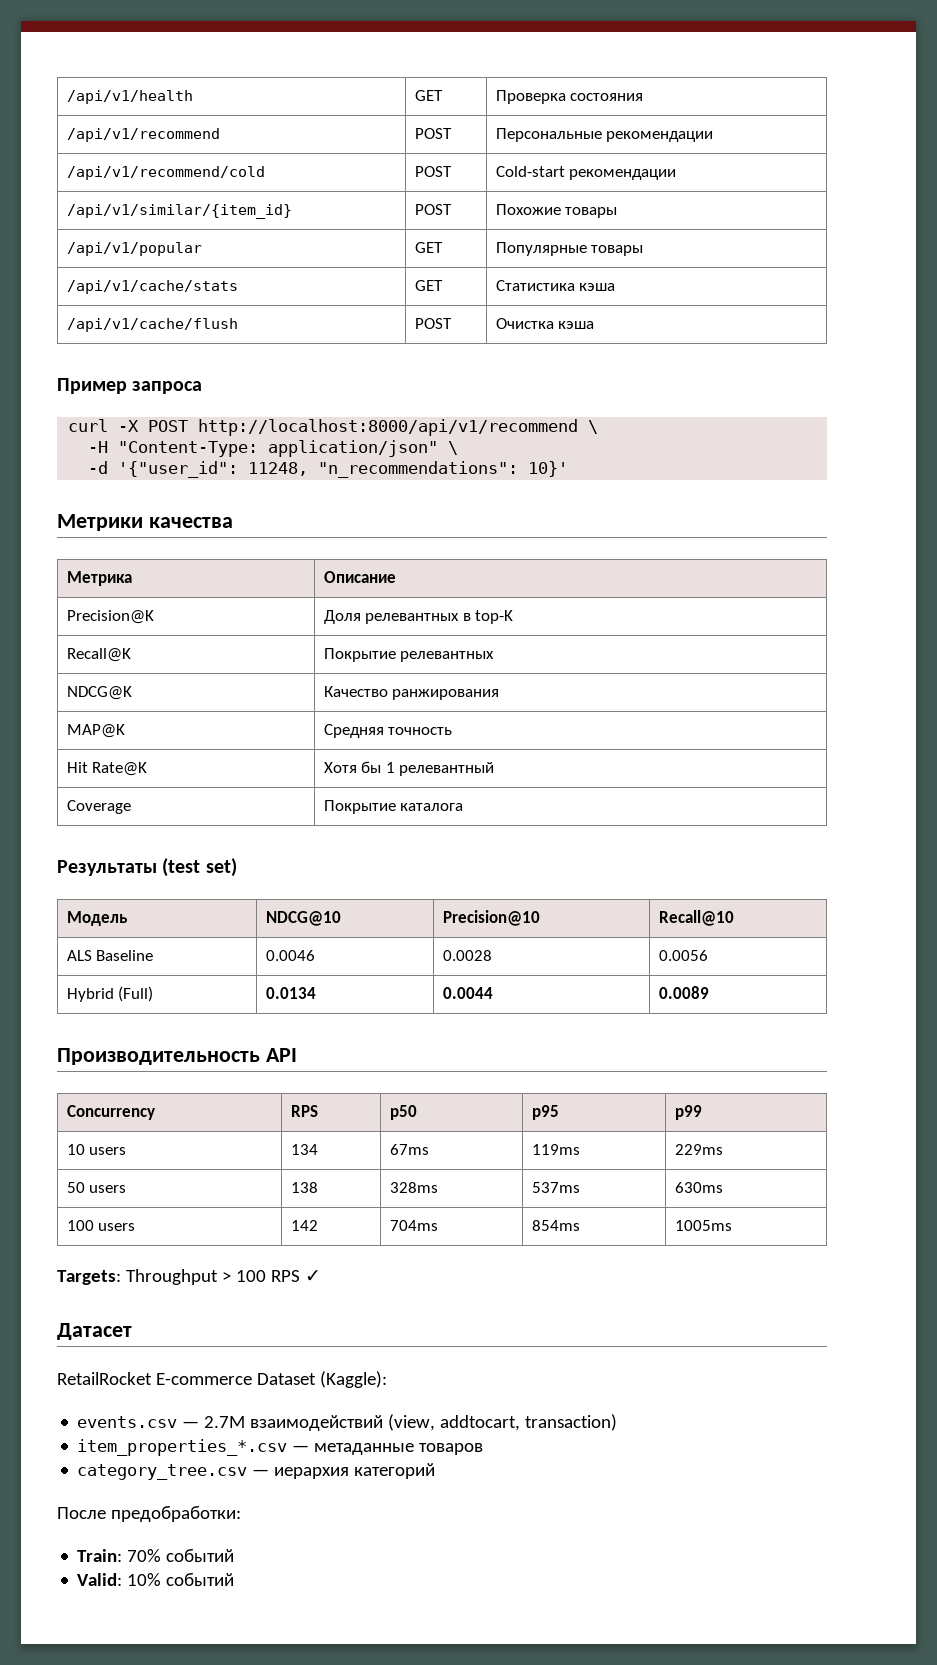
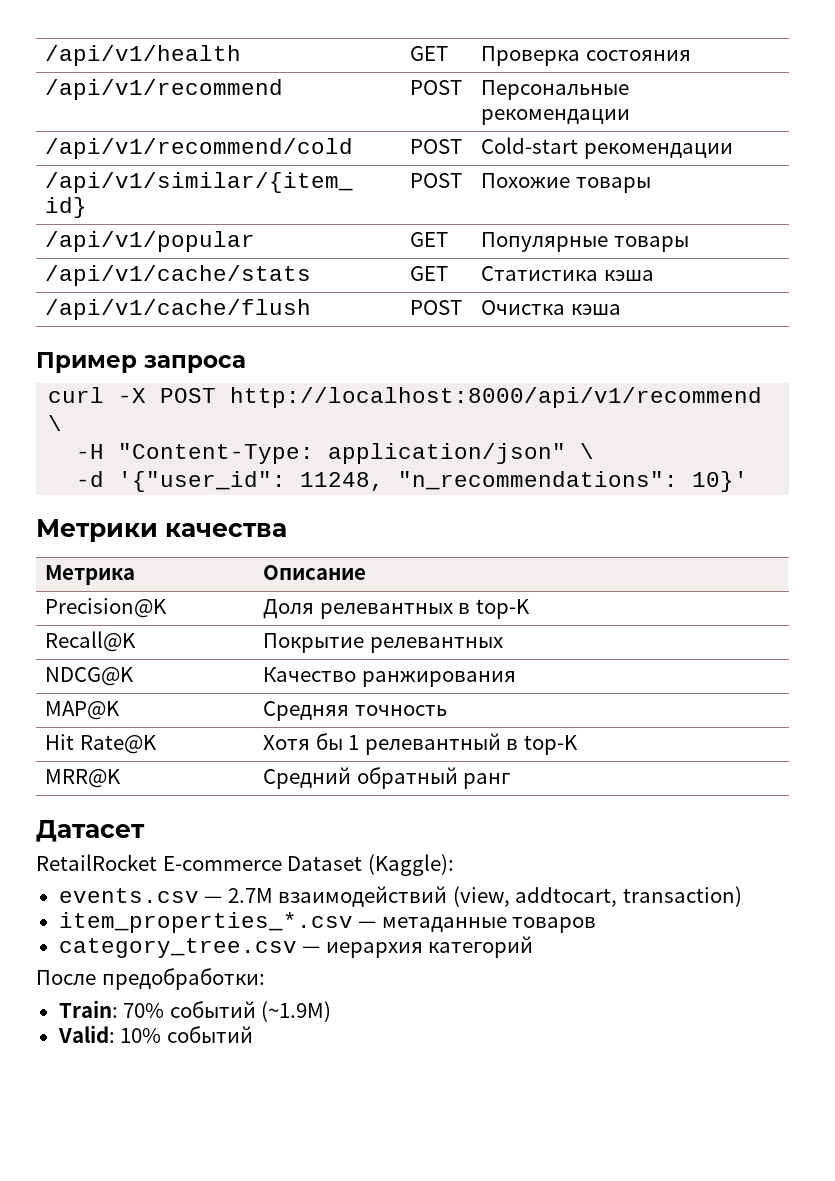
- Hit Rate@K | Хотя бы 1 релевантный
- Coverage | Покрытие каталога
- Результаты (test set)
- Модель | NDCG@10 | Precision@10 | Recall@10
- ALS Baseline | 0.0046 | 0.0028 | 0.0056
- Hybrid (Full) | 0.0134 | 0.0044 | 0.0089
- Производительность API
- Concurrency | RPS | p50 | p95 | p99
- 10 users | 134 | 67ms | 119ms | 229ms
- 50 users | 138 | 328ms | 537ms | 630ms
- 100 users | 142 | 704ms | 854ms | 1005ms
- Targets: Throughput > 100 RPS ✓
+ Hit Rate@K | Хотя бы 1 релевантный в top-K
+ MRR@K | Средний обратный ранг
- Train: 70% событий
+ Train: 70% событий (~1.9M)

